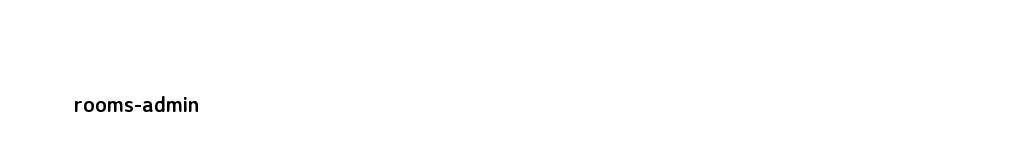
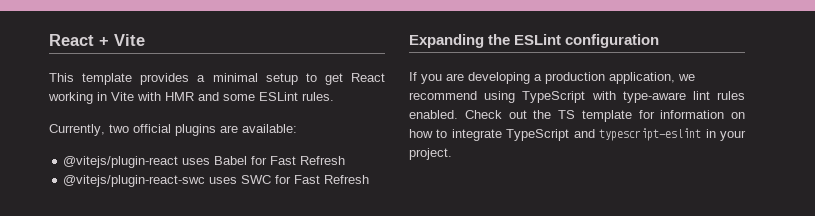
- rooms-admin
+ React + Vite
+ This template provides a minimal setup to get React working in Vite with HMR and some ESLint rules.
+ Currently, two official plugins are available:
+ @vitejs/plugin-react uses Babel for Fast Refresh
+ @vitejs/plugin-react-swc uses SWC for Fast Refresh
+ Expanding the ESLint configuration
+ If you are developing a production application, we recommend using TypeScript with type-aware lint rules enabled. Check out the TS template for information on how to integrate TypeScript and typescript-eslint in your project.

